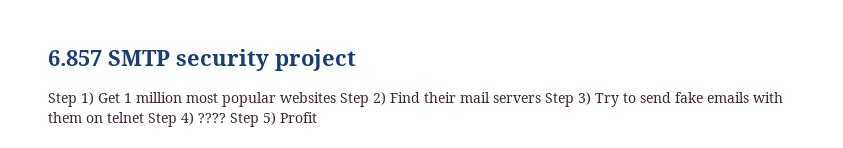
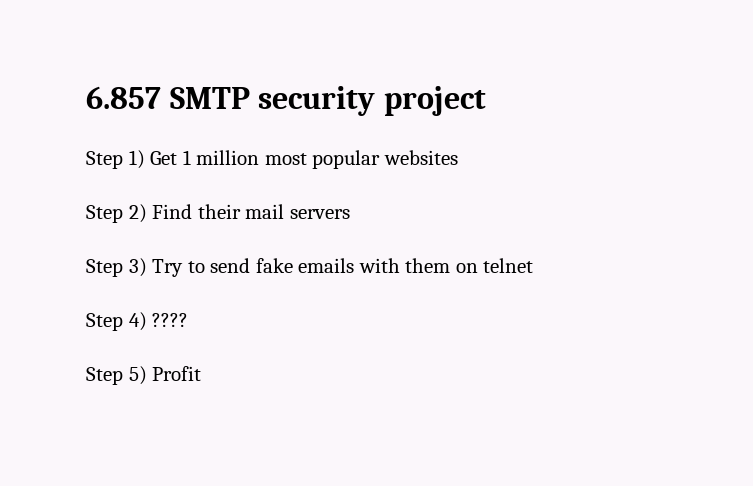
- Step 1) Get 1 million most popular websites Step 2) Find their mail servers Step 3) Try to send fake emails with them on telnet Step 4) ???? Step 5) Profit
+ Step 1) Get 1 million most popular websites
+ Step 2) Find their mail servers
+ Step 3) Try to send fake emails with them on telnet
+ Step 4) ????
+ Step 5) Profit

